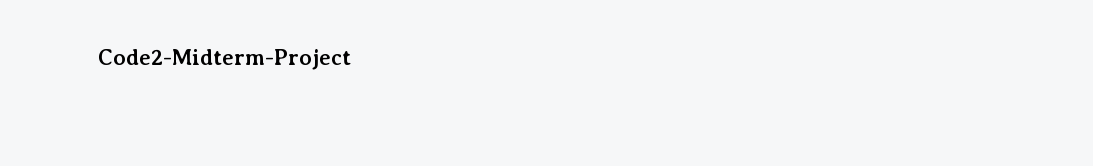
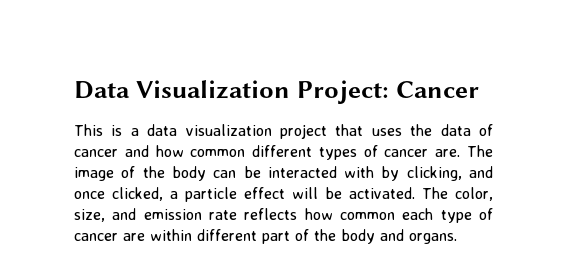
- Code2-Midterm-Project
+ Data Visualization Project: Cancer
+ This is a data visualization project that uses the data of cancer and how common different types of cancer are. The image of the body can be interacted with by clicking, and once clicked, a particle effect will be activated. The color, size, and emission rate reflects how common each type of cancer are within different part of the body and organs.

